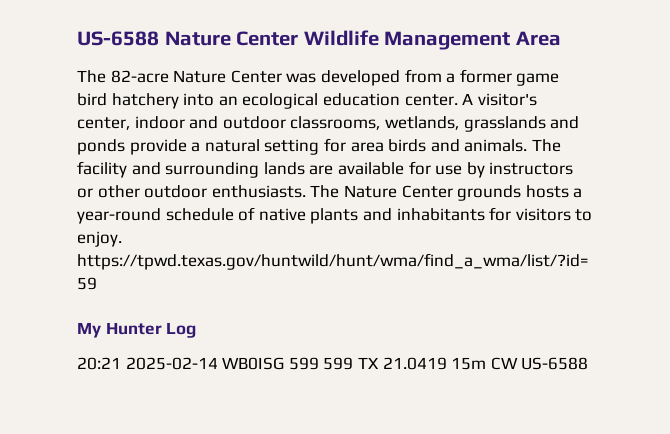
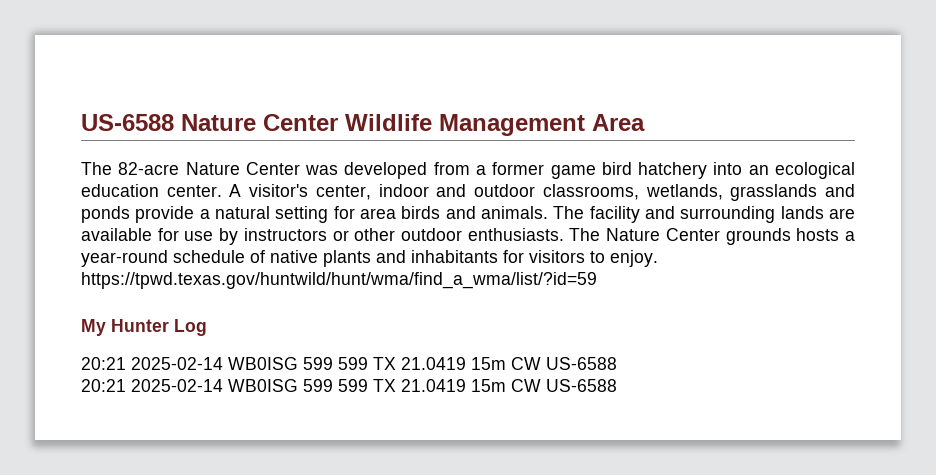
  My Hunter Log
+ 20:21 2025-02-14 WB0ISG 599 599 TX 21.0419 15m CW US-6588

